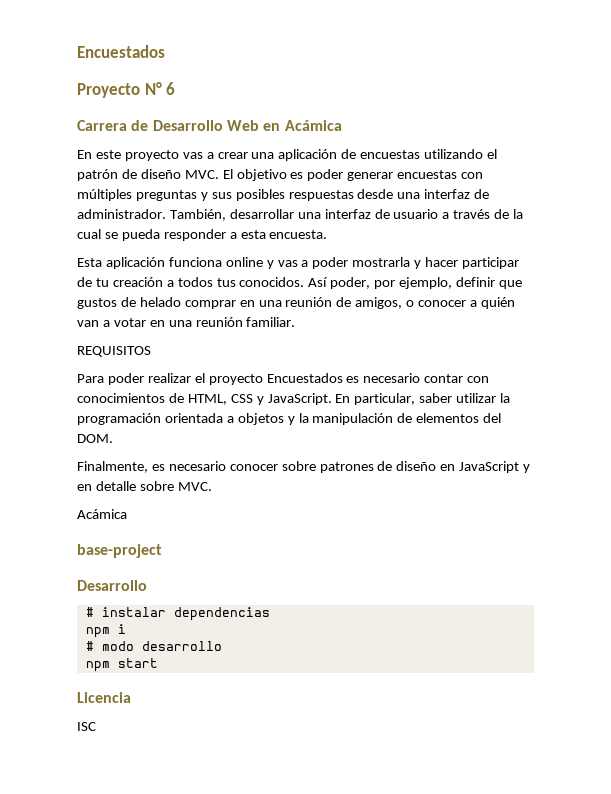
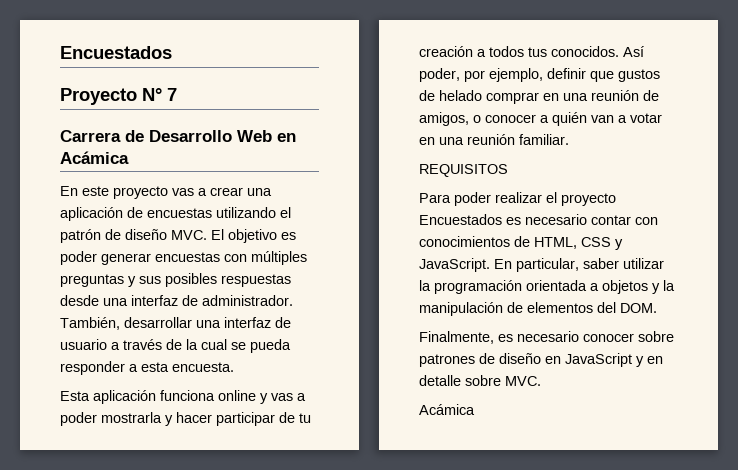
- Proyecto N° 6
+ Proyecto N° 7
- base-project
- Desarrollo
- # instalar dependencias
- npm i
- # modo desarrollo
- npm start
- Licencia
- ISC

